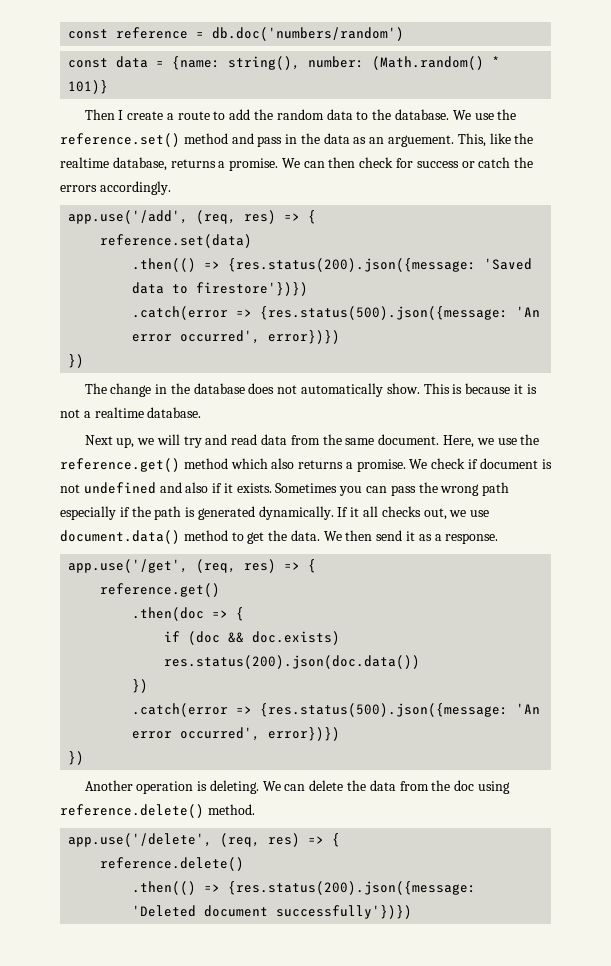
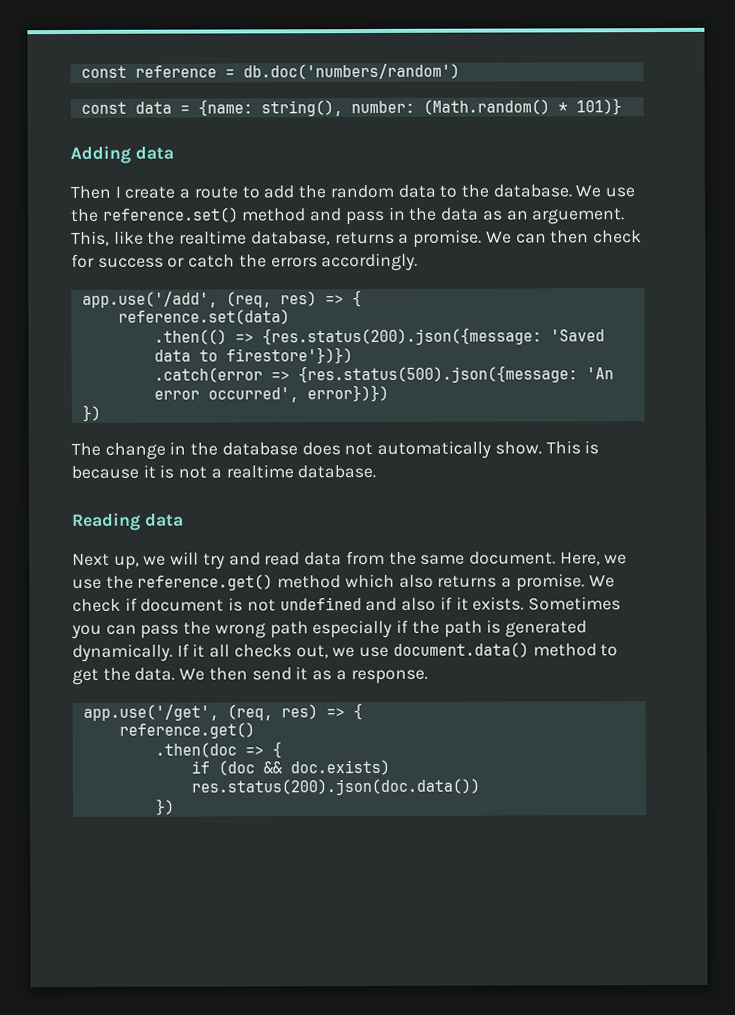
+ Adding data
+ Reading data
  if (doc && doc.exists) res.status(200).json(doc.data())
  })
- .catch(error => {res.status(500).json({message: 'An error occurred', error})})
- })
- Another operation is deleting. We can delete the data from the doc using reference.delete() method.
- app.use('/delete', (req, res) => {
- reference.delete()
- .then(() => {res.status(200).json({message: 'Deleted document successfully'})})

